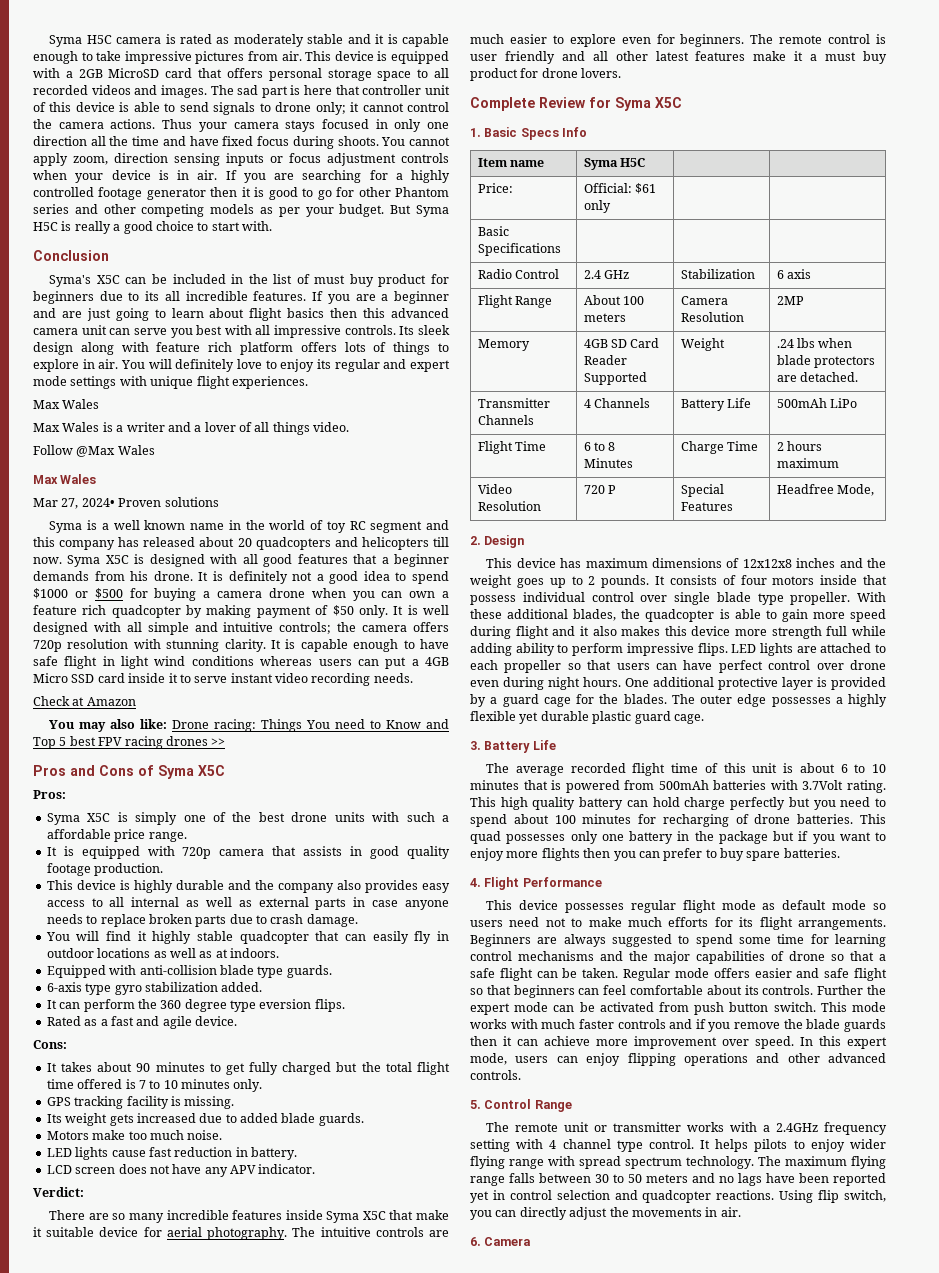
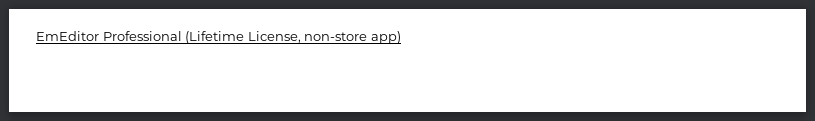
- Syma H5C camera is rated as moderately stable and it is capable enough to take impressive pictures from air. This device is equipped with a 2GB MicroSD card that offers personal storage space to all recorded videos and images. The sad part is here that controller unit of this device is able to send signals to drone only; it cannot control the camera actions. Thus your camera stays focused in only one direction all the time and have fixed focus during shoots. You cannot apply zoom, direction sensing inputs or focus adjustment controls when your device is in air. If you are searching for a highly controlled footage generator then it is good to go for other Phantom series and other competing models as per your budget. But Syma H5C is really a good choice to start with.
- Conclusion
- Syma's X5C can be included in the list of must buy product for beginners due to its all incredible features. If you are a beginner and are just going to learn about flight basics then this advanced camera unit can serve you best with all impressive controls. Its sleek design along with feature rich platform offers lots of things to explore in air. You will definitely love to enjoy its regular and expert mode settings with unique flight experiences.
- Max Wales
- Max Wales is a writer and a lover of all things video.
- Follow @Max Wales
- Max Wales
- Mar 27, 2024• Proven solutions
- Syma is a well known name in the world of toy RC segment and this company has released about 20 quadcopters and helicopters till now. Syma X5C is designed with all good features that a beginner demands from his drone. It is definitely not a good idea to spend $1000 or $500 for buying a camera drone when you can own a feature rich quadcopter by making payment of $50 only. It is well designed with all simple and intuitive controls; the camera offers 720p resolution with stunning clarity. It is capable enough to have safe flight in light wind conditions whereas users can put a 4GB Micro SSD card inside it to serve instant video recording needs.
- Check at Amazon
- You may also like: Drone racing: Things You need to Know and Top 5 best FPV racing drones >>
- Pros and Cons of Syma X5C
- Pros:
- Syma X5C is simply one of the best drone units with such a affordable price range.
- It is equipped with 720p camera that assists in good quality footage production.
- This device is highly durable and the company also provides easy access to all internal as well as external parts in case anyone needs to replace broken parts due to crash damage.
- You will find it highly stable quadcopter that can easily fly in outdoor locations as well as at indoors.
- Equipped with anti-collision blade type guards.
- 6-axis type gyro stabilization added.
- It can perform the 360 degree type eversion flips.
- Rated as a fast and agile device.
- Cons:
- It takes about 90 minutes to get fully charged but the total flight time offered is 7 to 10 minutes only.
- GPS tracking facility is missing.
- Its weight gets increased due to added blade guards.
- Motors make too much noise.
- LED lights cause fast reduction in battery.
- LCD screen does not have any APV indicator.
- Verdict:
- There are so many incredible features inside Syma X5C that make it suitable device for aerial photography. The intuitive controls are much easier to explore even for beginners. The remote control is user friendly and all other latest features make it a must buy product for drone lovers.
- Complete Review for Syma X5C
- 1. Basic Specs Info
- Item name | Syma H5C | |
- Price: | Official: $61 only | |
- Basic Specifications | | |
- Radio Control | 2.4 GHz | Stabilization | 6 axis
- Flight Range | About 100 meters | Camera Resolution | 2MP
- Memory | 4GB SD Card Reader Supported | Weight | .24 lbs when blade protectors are detached.
- Transmitter Channels | 4 Channels | Battery Life | 500mAh LiPo
- Flight Time | 6 to 8 Minutes | Charge Time | 2 hours maximum
- Video Resolution | 720 P | Special Features | Headfree Mode,
- 2. Design
- This device has maximum dimensions of 12x12x8 inches and the weight goes up to 2 pounds. It consists of four motors inside that possess individual control over single blade type propeller. With these additional blades, the quadcopter is able to gain more speed during flight and it also makes this device more strength full while adding ability to perform impressive flips. LED lights are attached to each propeller so that users can have perfect control over drone even during night hours. One additional protective layer is provided by a guard cage for the blades. The outer edge possesses a highly flexible yet durable plastic guard cage.
- 3. Battery Life
- The average recorded flight time of this unit is about 6 to 10 minutes that is powered from 500mAh batteries with 3.7Volt rating. This high quality battery can hold charge perfectly but you need to spend about 100 minutes for recharging of drone batteries. This quad possesses only one battery in the package but if you want to enjoy more flights then you can prefer to buy spare batteries.
- 4. Flight Performance
- This device possesses regular flight mode as default mode so users need not to make much efforts for its flight arrangements. Beginners are always suggested to spend some time for learning control mechanisms and the major capabilities of drone so that a safe flight can be taken. Regular mode offers easier and safe flight so that beginners can feel comfortable about its controls. Further the expert mode can be activated from push button switch. This mode works with much faster controls and if you remove the blade guards then it can achieve more improvement over speed. In this expert mode, users can enjoy flipping operations and other advanced controls.
- 5. Control Range
- The remote unit or transmitter works with a 2.4GHz frequency setting with 4 channel type control. It helps pilots to enjoy wider flying range with spread spectrum technology. The maximum flying range falls between 30 to 50 meters and no lags have been reported yet in control selection and quadcopter reactions. Using flip switch, you can directly adjust the movements in air.
- 6. Camera
+ EmEditor Professional (Lifetime License, non-store app)

